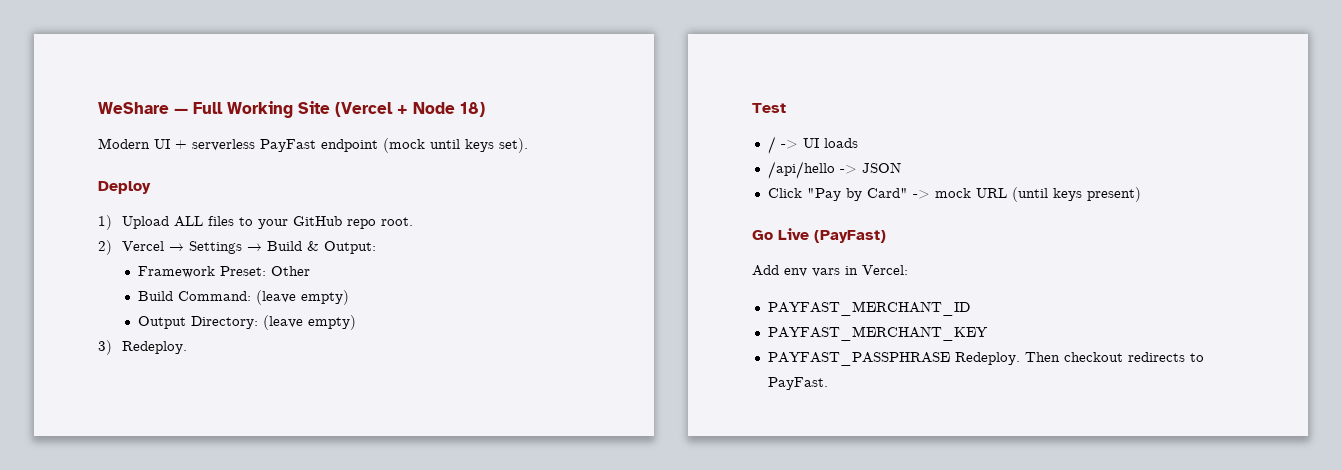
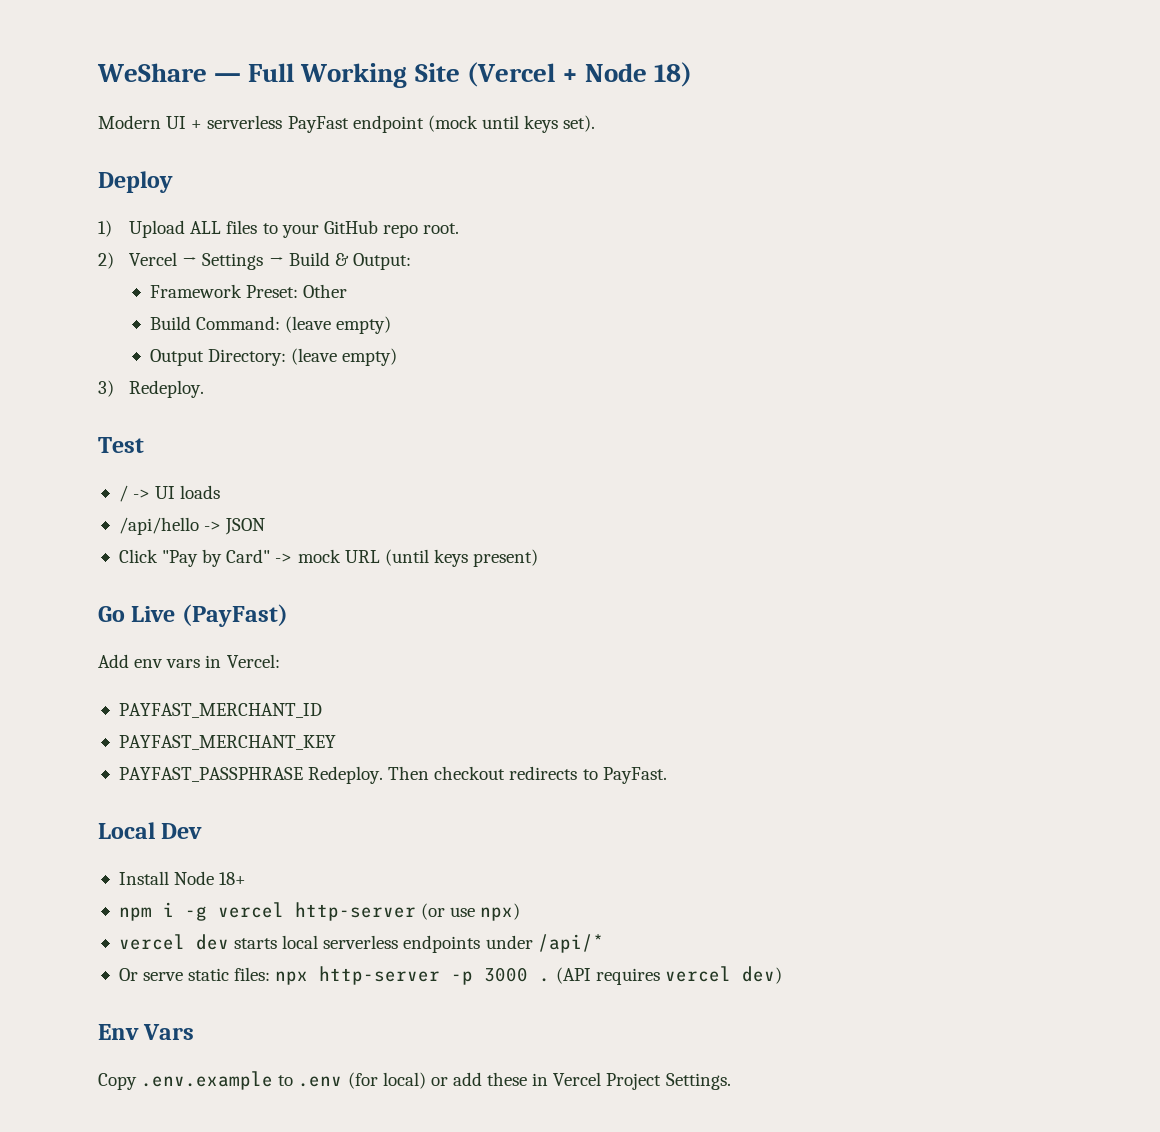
+ Local Dev
+ Install Node 18+
+ npm i -g vercel http-server (or use npx)
+ vercel dev starts local serverless endpoints under /api/*
+ Or serve static files: npx http-server -p 3000 . (API requires vercel dev)
+ Env Vars
+ Copy .env.example to .env (for local) or add these in Vercel Project Settings.

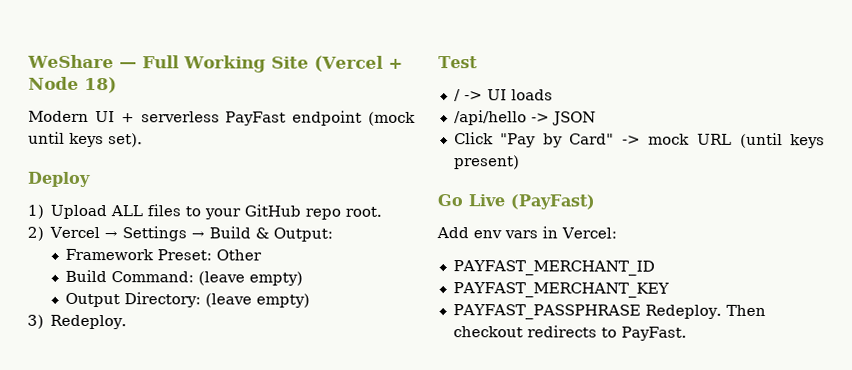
- Local Dev
- Install Node 18+
- npm i -g vercel http-server (or use npx)
- vercel dev starts local serverless endpoints under /api/*
- Or serve static files: npx http-server -p 3000 . (API requires vercel dev)
- Env Vars
- Copy .env.example to .env (for local) or add these in Vercel Project Settings.

